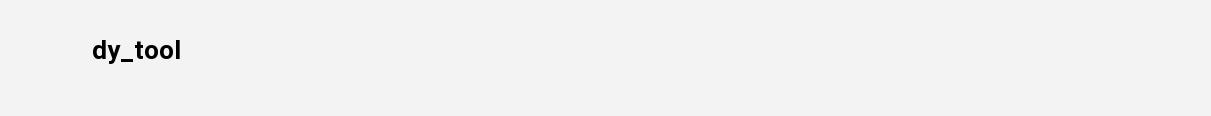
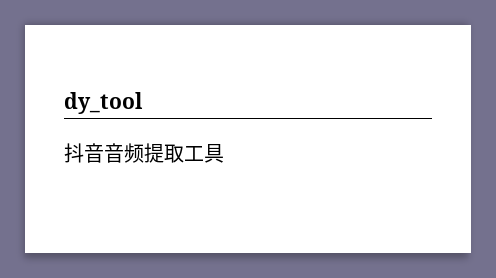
+ 抖音音频提取工具

